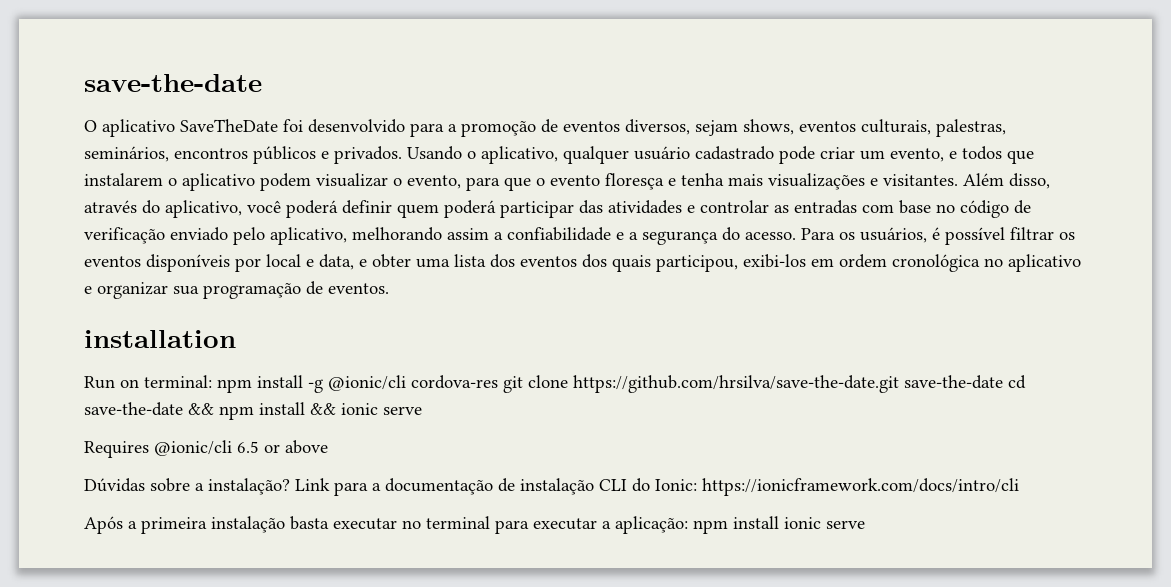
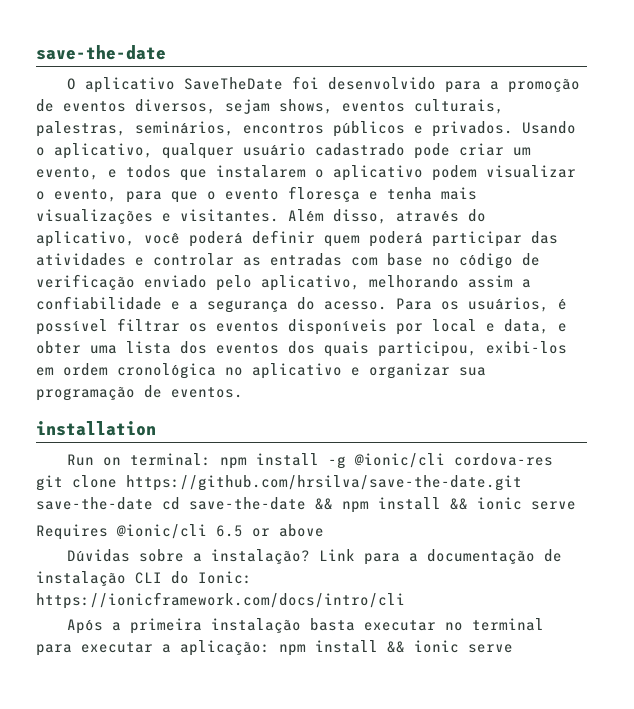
- Após a primeira instalação basta executar no terminal para executar a aplicação: npm install ionic serve
+ Após a primeira instalação basta executar no terminal para executar a aplicação: npm install && ionic serve

